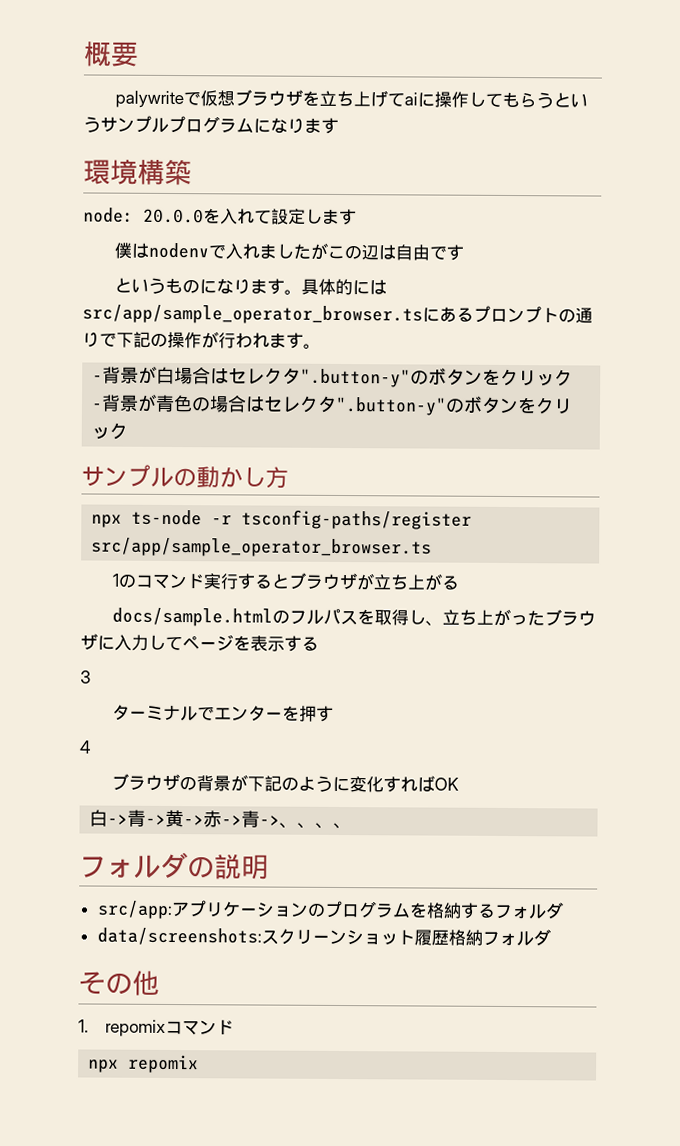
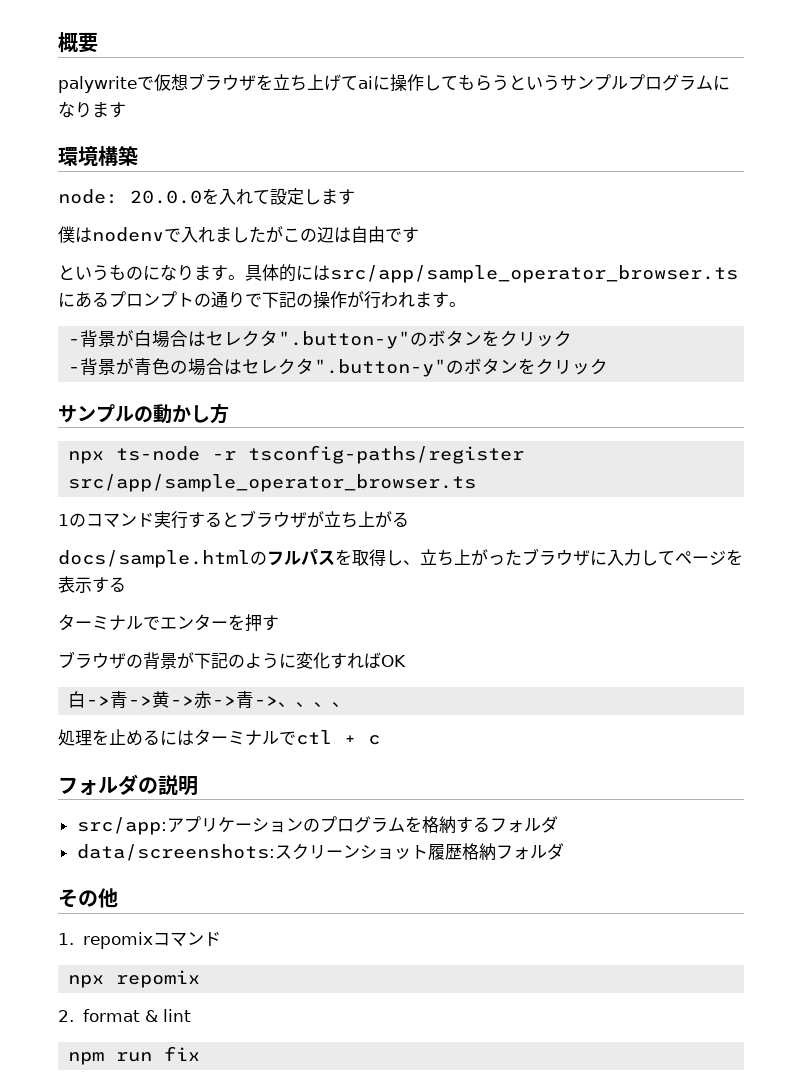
- 3
- 4
+ 処理を止めるにはターミナルでctl + c
+ 2. format & lint
+ npm run fix

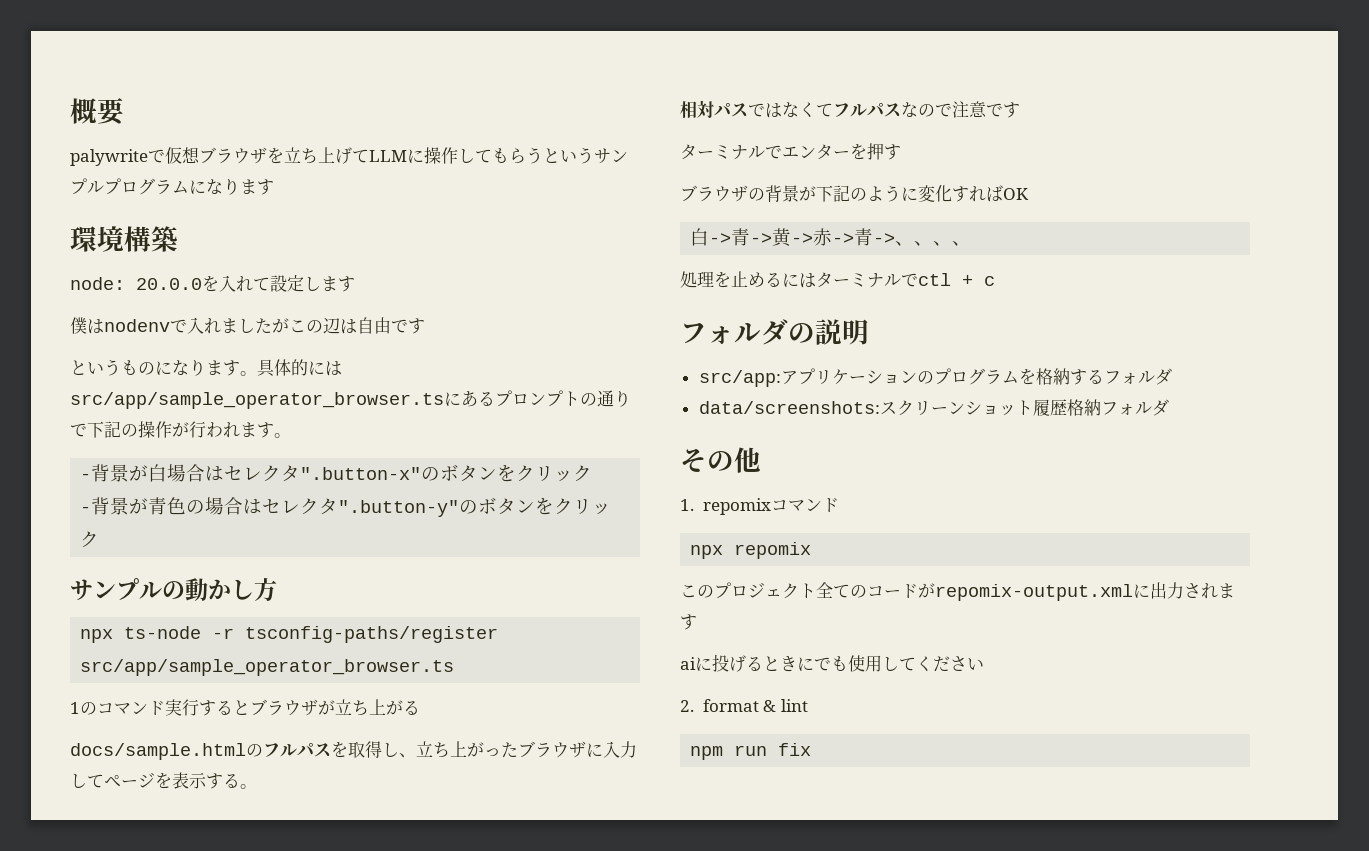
- palywriteで仮想ブラウザを立ち上げてaiに操作してもらうというサンプルプログラムになります
+ palywriteで仮想ブラウザを立ち上げてLLMに操作してもらうというサンプルプログラムになります
- -背景が白場合はセレクタ".button-y"のボタンをクリック
+ -背景が白場合はセレクタ".button-x"のボタンをクリック
- docs/sample.htmlのフルパスを取得し、立ち上がったブラウザに入力してページを表示する
+ docs/sample.htmlのフルパスを取得し、立ち上がったブラウザに入力してページを表示する。
+ 相対パスではなくてフルパスなので注意です
+ このプロジェクト全てのコードがrepomix-output.xmlに出力されます
+ aiに投げるときにでも使用してください

